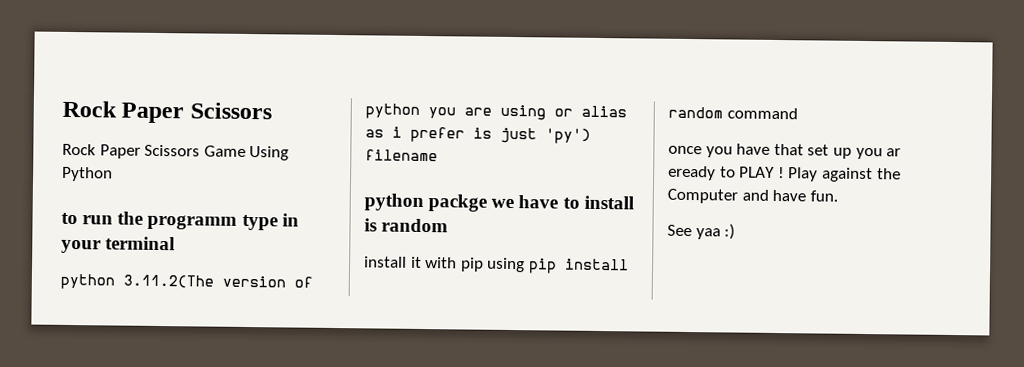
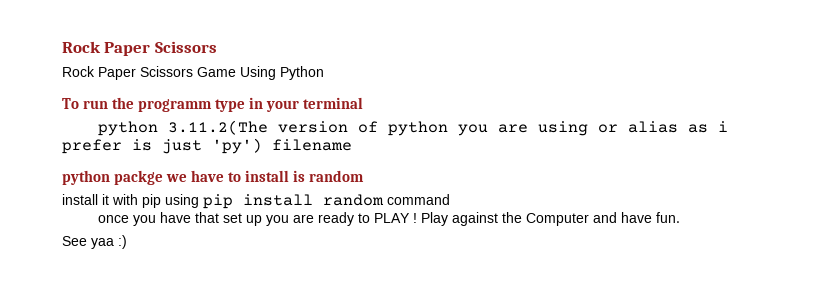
- to run the programm type in your terminal
+ To run the programm type in your terminal
- once you have that set up you ar eready to PLAY !
+ once you have that set up you are ready to PLAY !

